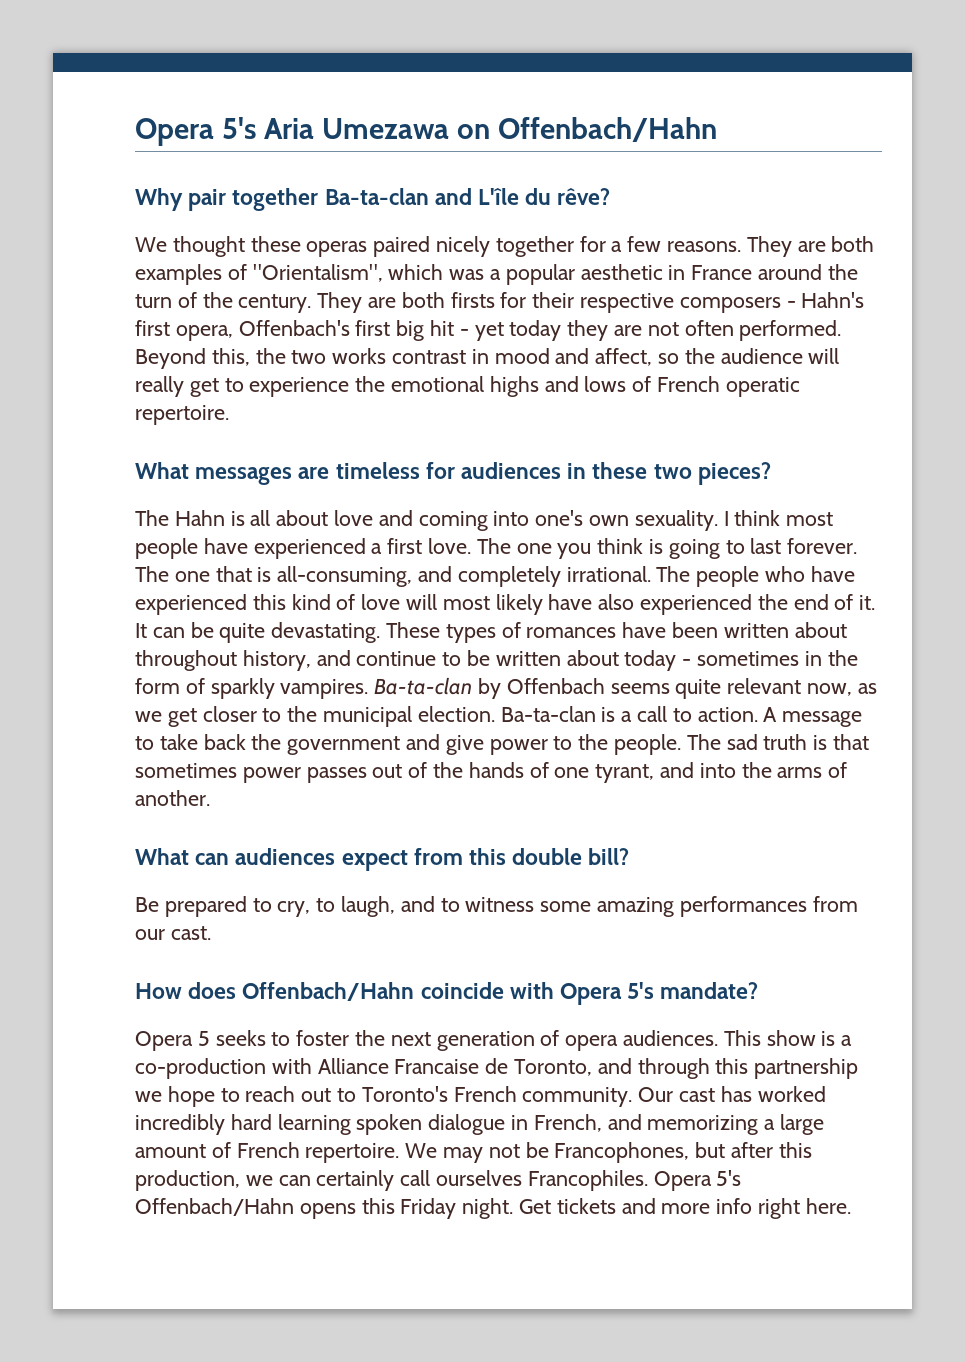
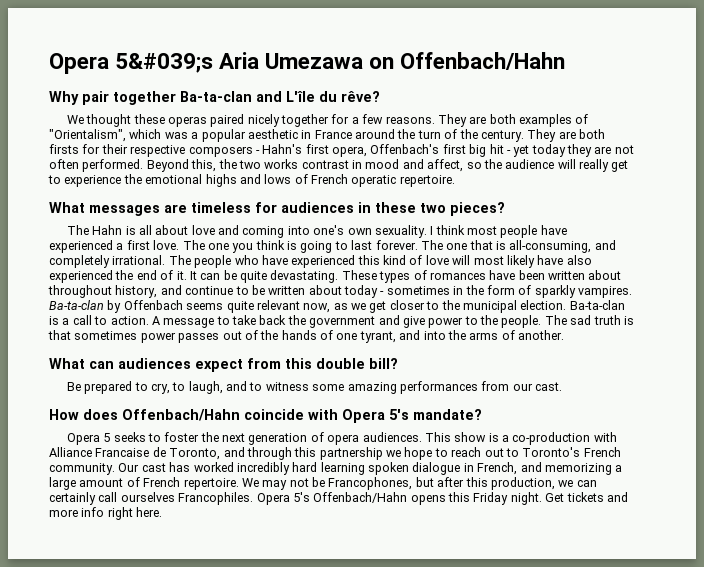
- Opera 5's Aria Umezawa on Offenbach/Hahn
+ Opera 5&#039;s Aria Umezawa on Offenbach/Hahn

